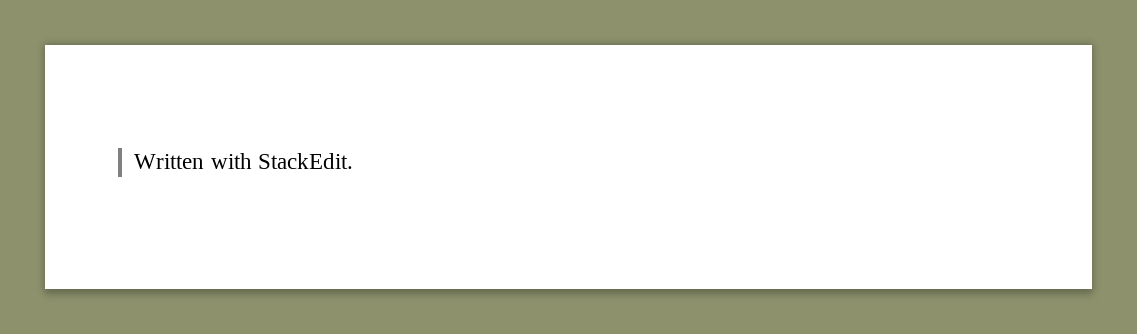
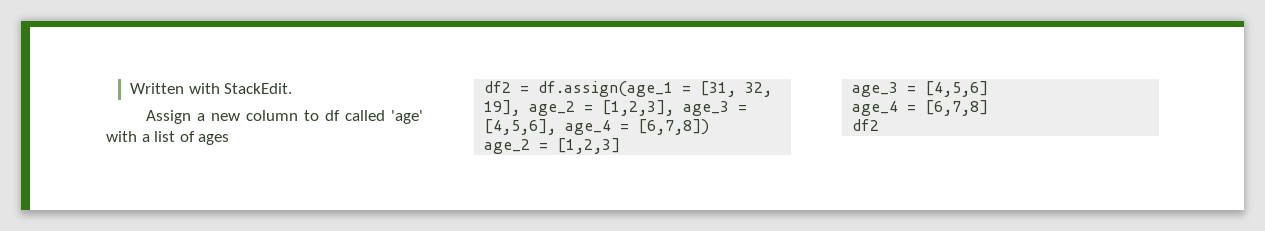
+ Assign a new column to df called 'age' with a list of ages
+ df2 = df.assign(age_1 = [31, 32, 19], age_2 = [1,2,3], age_3 = [4,5,6], age_4 = [6,7,8])
+ age_2 = [1,2,3]
+ age_3 = [4,5,6]
+ age_4 = [6,7,8]
+ df2

